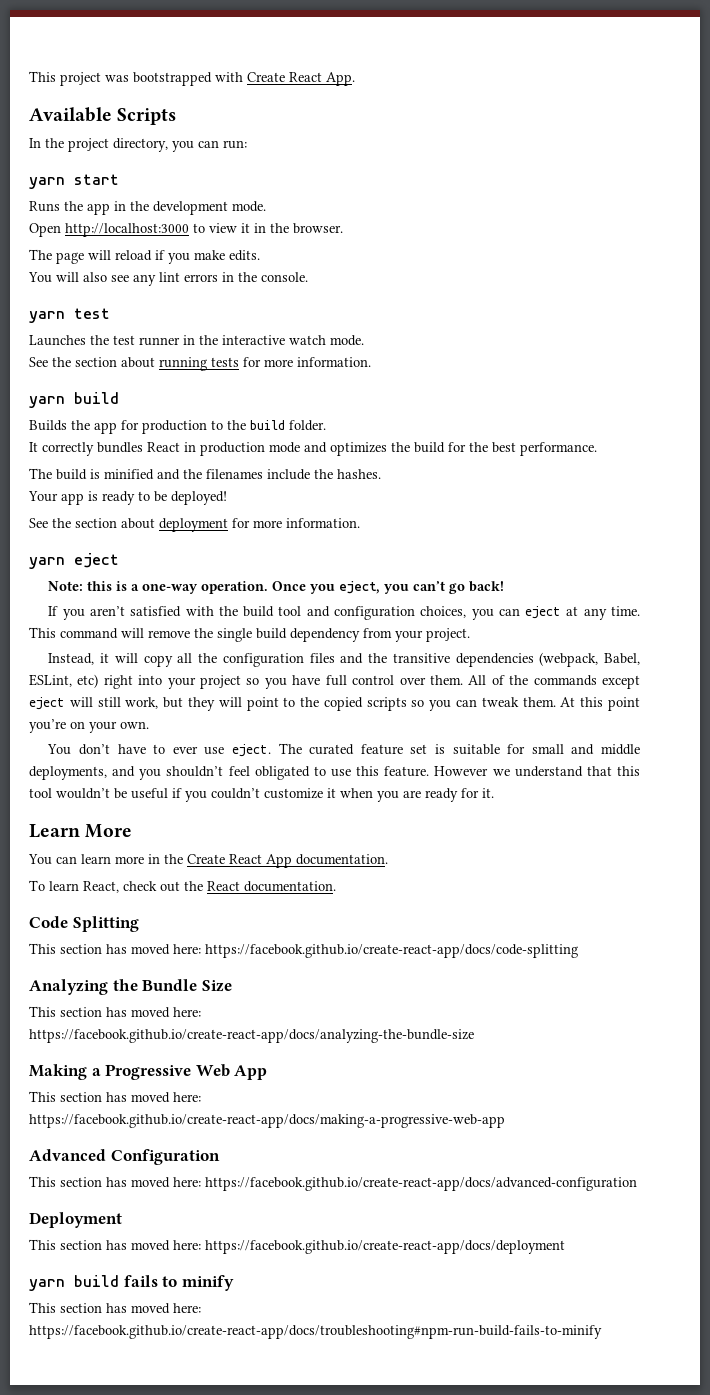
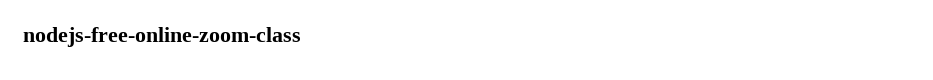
- This project was bootstrapped with Create React App.
- Available Scripts
- In the project directory, you can run:
- yarn start
- Runs the app in the development mode.
- Open http://localhost:3000 to view it in the browser.
- The page will reload if you make edits.
- You will also see any lint errors in the console.
- yarn test
- Launches the test runner in the interactive watch mode.
- See the section about running tests for more information.
- yarn build
- Builds the app for production to the build folder.
- It correctly bundles React in production mode and optimizes the build for the best performance.
- The build is minified and the filenames include the hashes.
- Your app is ready to be deployed!
- See the section about deployment for more information.
- yarn eject
- Note: this is a one-way operation. Once you eject, you can’t go back!
- If you aren’t satisfied with the build tool and configuration choices, you can eject at any time. This command will remove the single build dependency from your project.
- Instead, it will copy all the configuration files and the transitive dependencies (webpack, Babel, ESLint, etc) right into your project so you have full control over them. All of the commands except eject will still work, but they will point to the copied scripts so you can tweak them. At this point you’re on your own.
- You don’t have to ever use eject. The curated feature set is suitable for small and middle deployments, and you shouldn’t feel obligated to use this feature. However we understand that this tool wouldn’t be useful if you couldn’t customize it when you are ready for it.
- Learn More
- You can learn more in the Create React App documentation.
- To learn React, check out the React documentation.
- Code Splitting
- This section has moved here: https://facebook.github.io/create-react-app/docs/code-splitting
- Analyzing the Bundle Size
- This section has moved here: https://facebook.github.io/create-react-app/docs/analyzing-the-bundle-size
- Making a Progressive Web App
- This section has moved here: https://facebook.github.io/create-react-app/docs/making-a-progressive-web-app
- Advanced Configuration
- This section has moved here: https://facebook.github.io/create-react-app/docs/advanced-configuration
- Deployment
- This section has moved here: https://facebook.github.io/create-react-app/docs/deployment
- yarn build fails to minify
- This section has moved here: https://facebook.github.io/create-react-app/docs/troubleshooting#npm-run-build-fails-to-minify
+ nodejs-free-online-zoom-class

